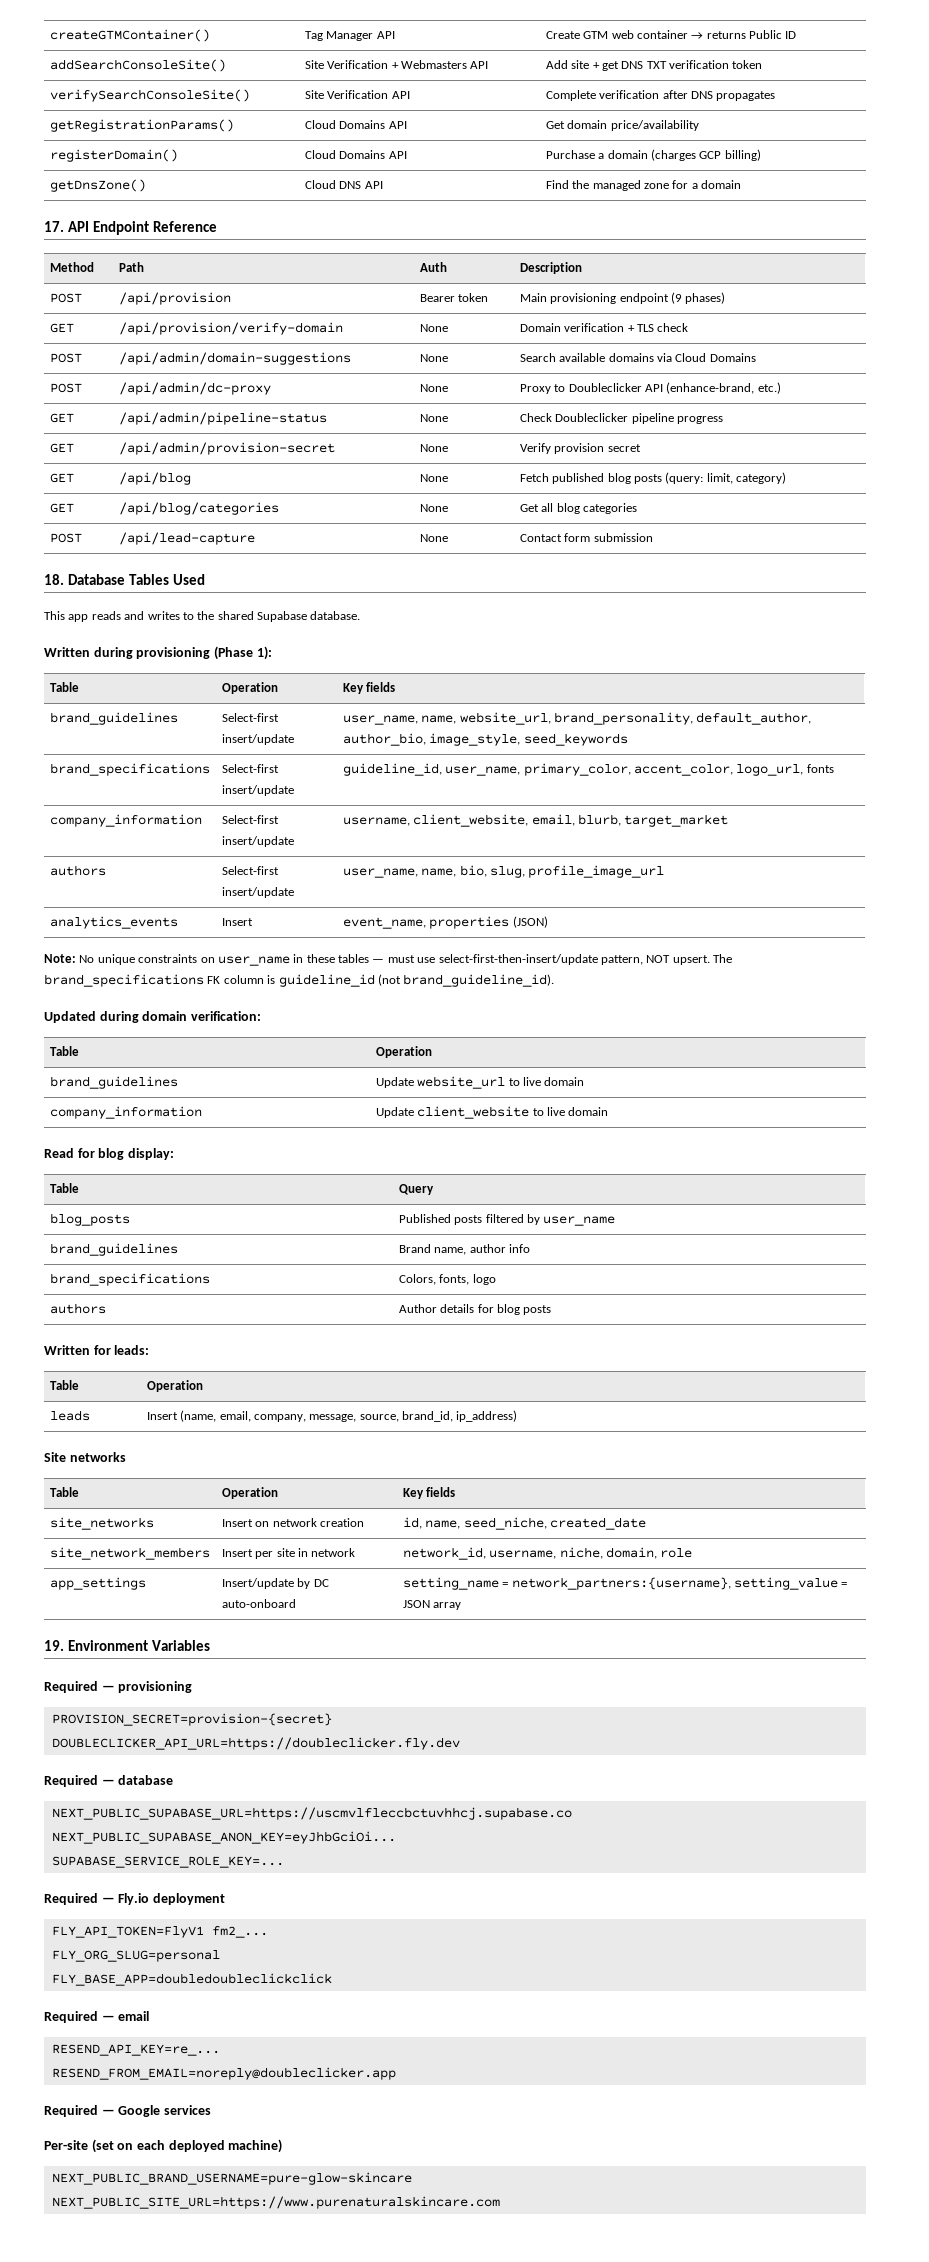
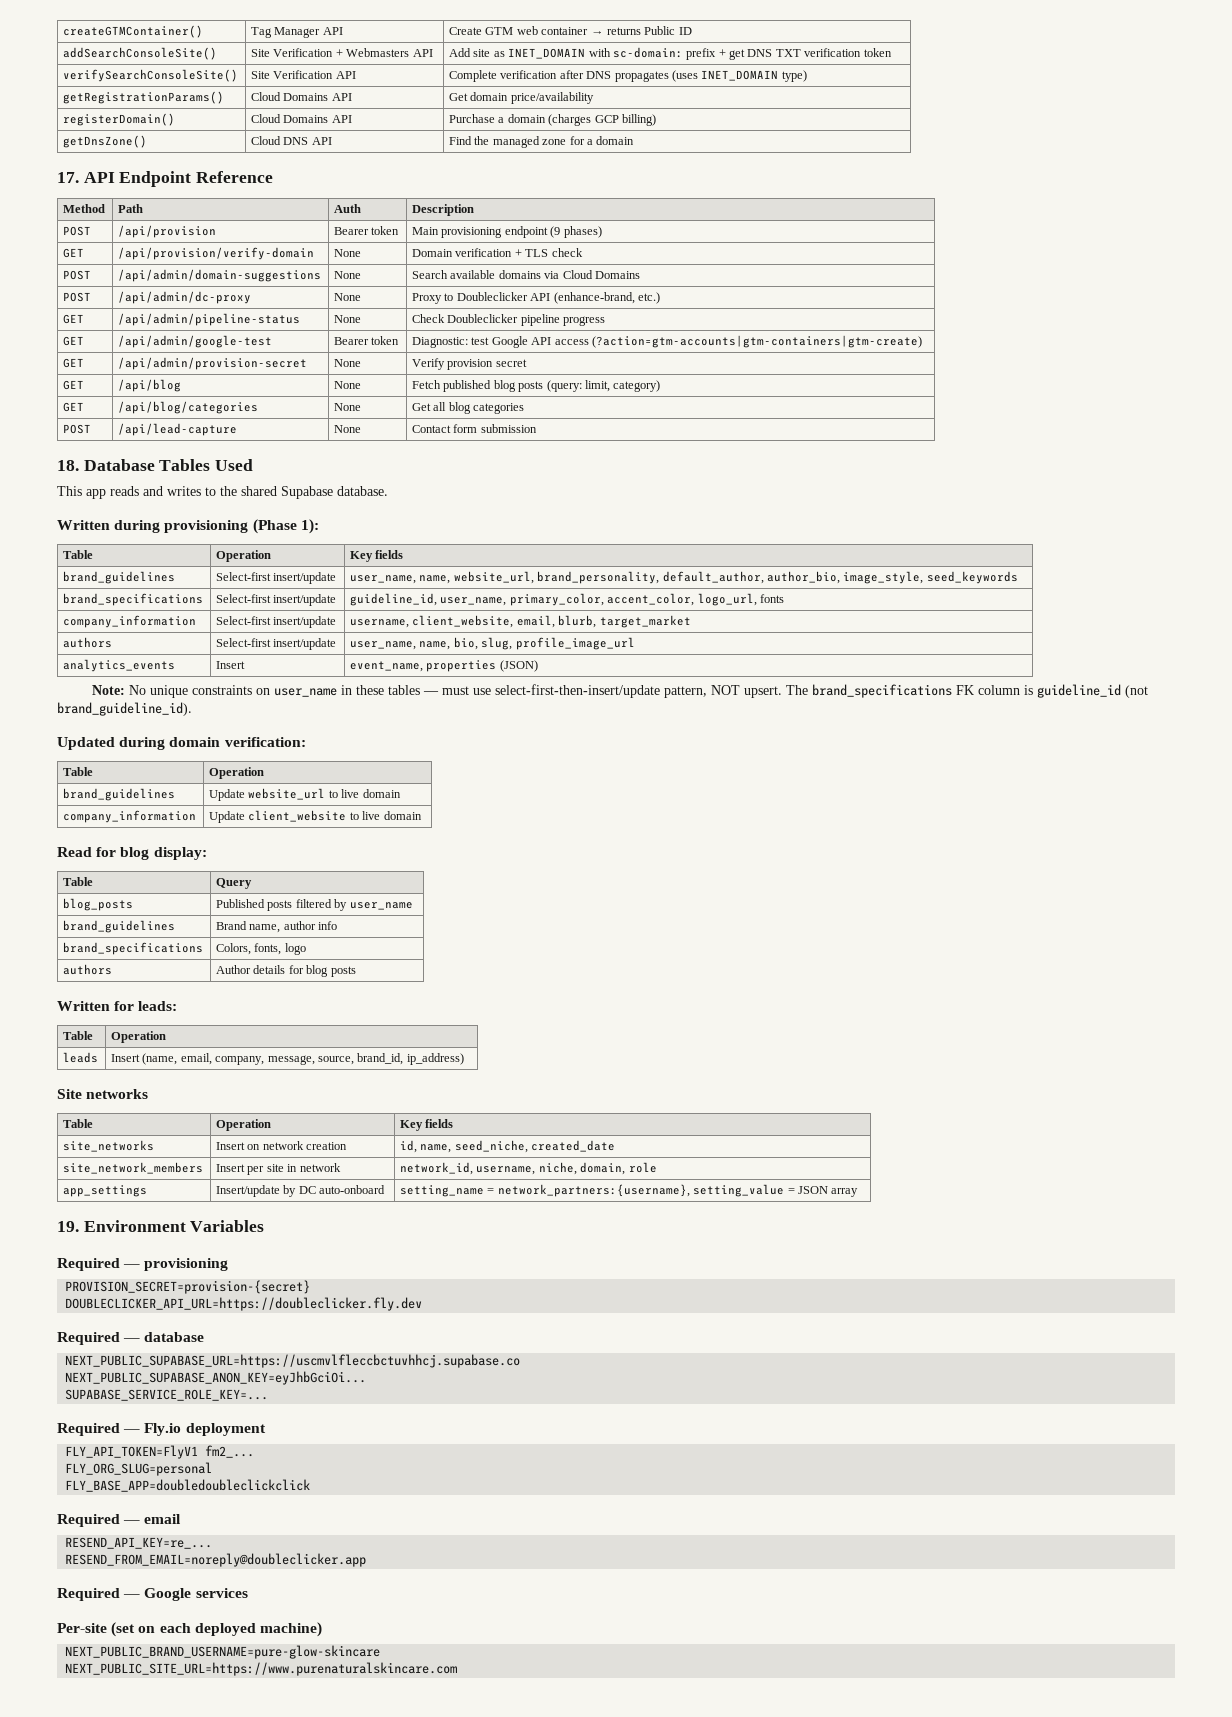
- addSearchConsoleSite() | Site Verification + Webmasters API | Add site + get DNS TXT verification token
+ addSearchConsoleSite() | Site Verification + Webmasters API | Add site as INET_DOMAIN with sc-domain: prefix + get DNS TXT verification token
- verifySearchConsoleSite() | Site Verification API | Complete verification after DNS propagates
+ verifySearchConsoleSite() | Site Verification API | Complete verification after DNS propagates (uses INET_DOMAIN type)
+ GET | /api/admin/google-test | Bearer token | Diagnostic: test Google API access (?action=gtm-accounts|gtm-containers|gtm-create)

